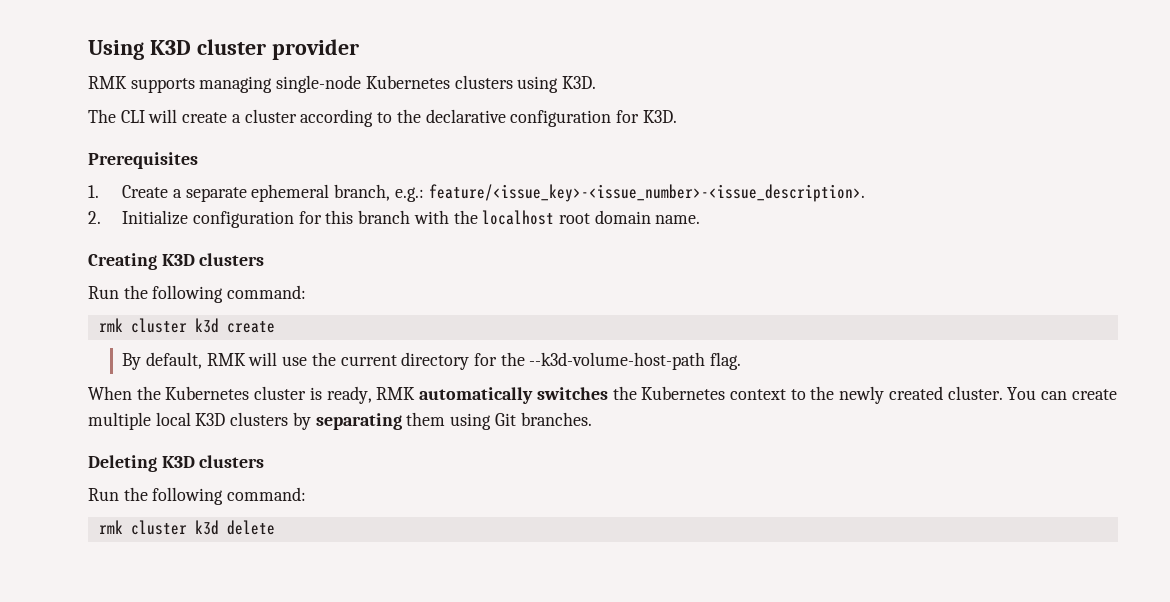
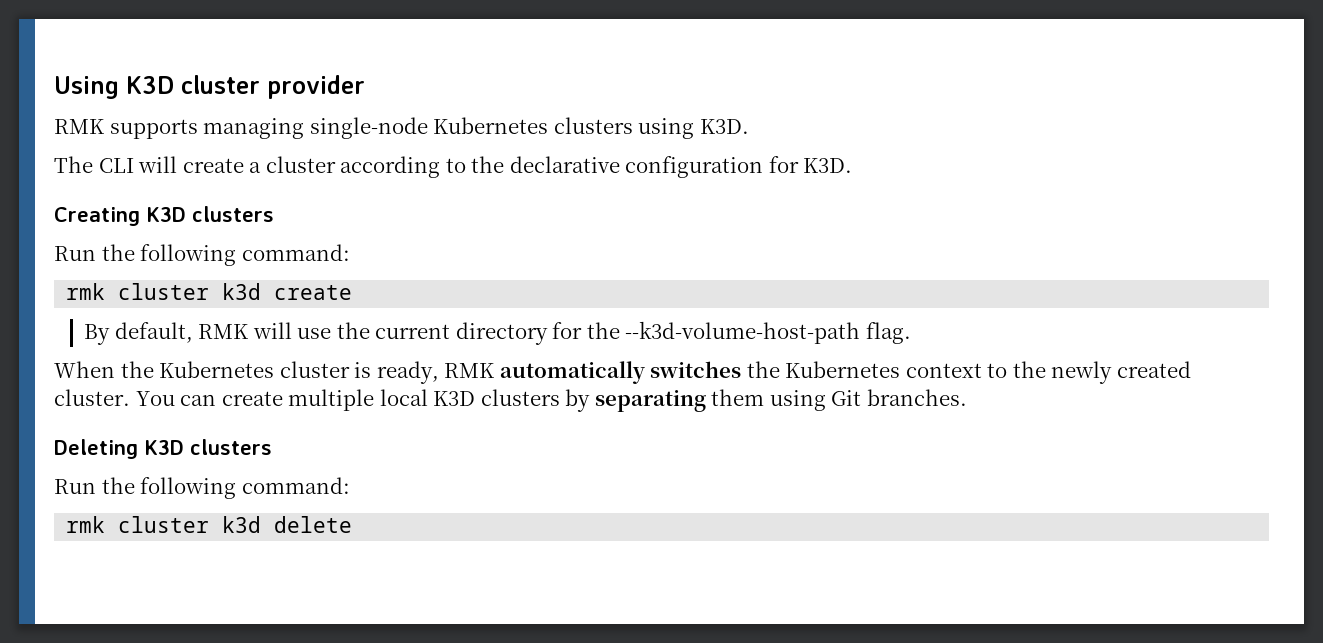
- Prerequisites
- 1. Create a separate ephemeral branch, e.g.: feature/<issue_key>-<issue_number>-<issue_description>.
- 2. Initialize configuration for this branch with the localhost root domain name.

